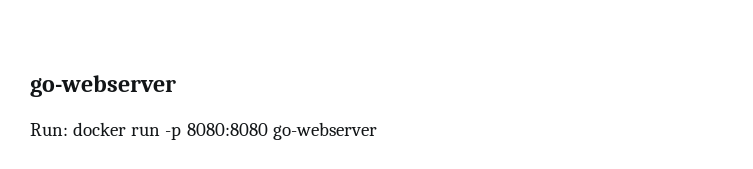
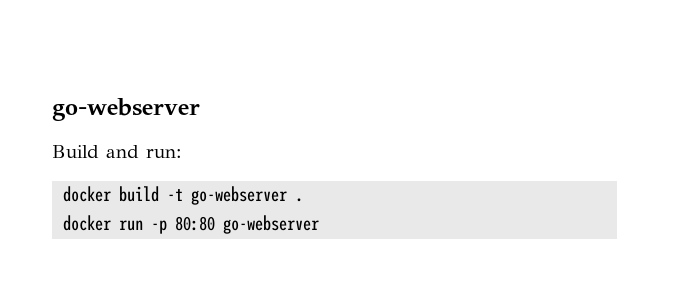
- Run: docker run -p 8080:8080 go-webserver
+ Build and run:
+ docker build -t go-webserver .
+ docker run -p 80:80 go-webserver

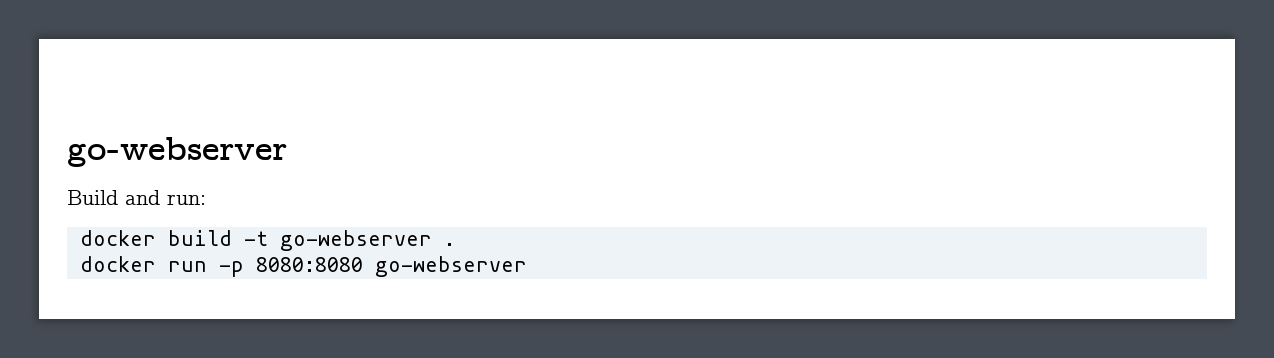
- docker run -p 80:80 go-webserver
+ docker run -p 8080:8080 go-webserver

